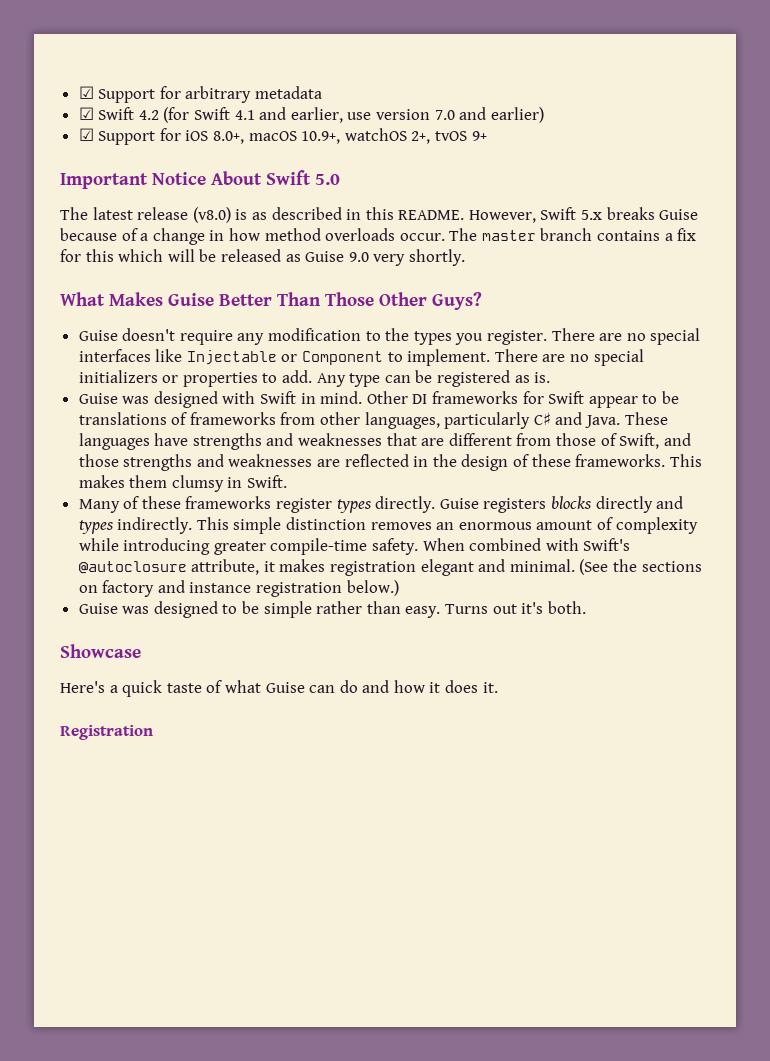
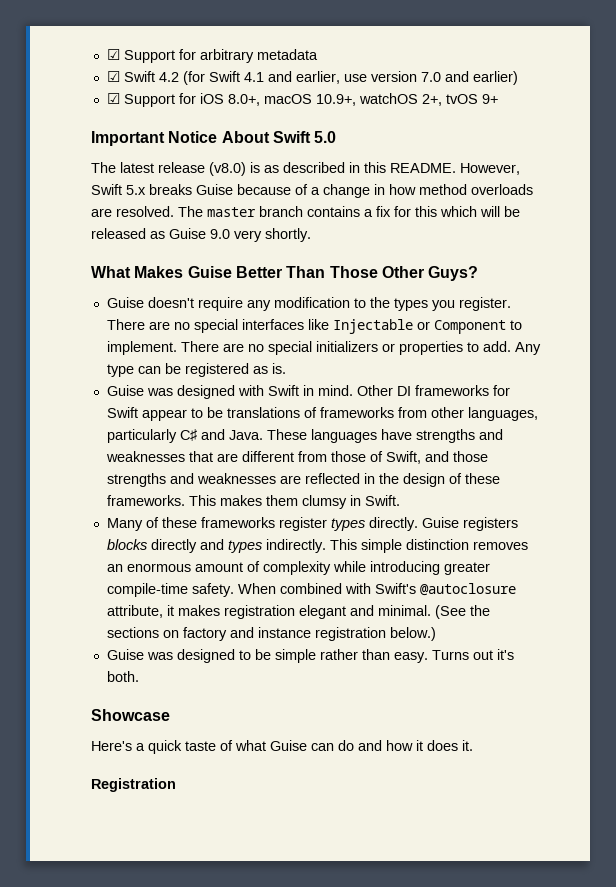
- However, Swift 5.x breaks Guise because of a change in how method overloads occur.
+ However, Swift 5.x breaks Guise because of a change in how method overloads are resolved.

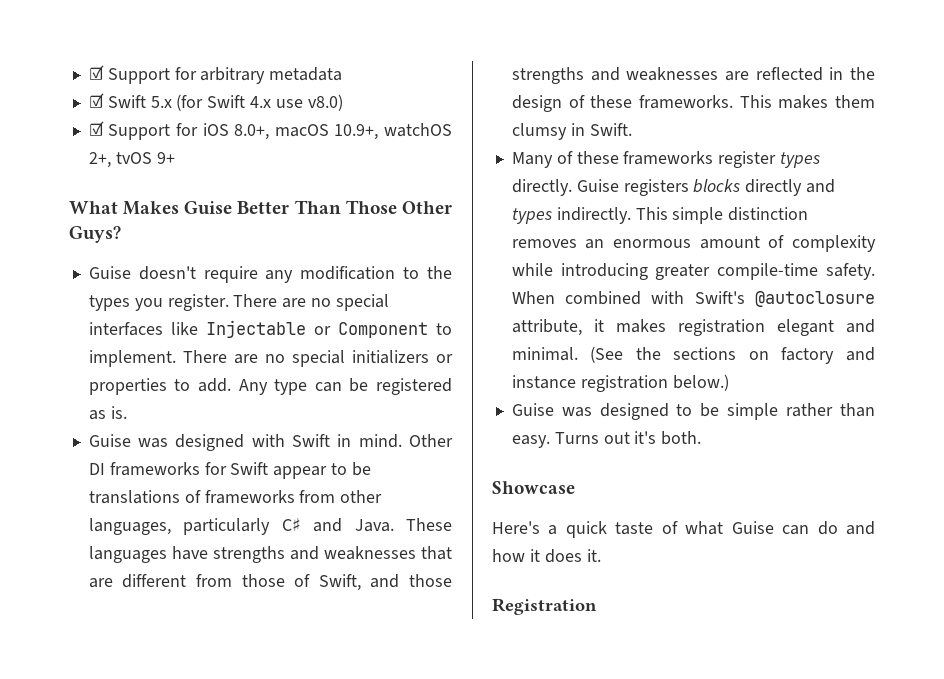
- ☑ Swift 4.2 (for Swift 4.1 and earlier, use version 7.0 and earlier)
+ ☑ Swift 5.x (for Swift 4.x use v8.0)
- Important Notice About Swift 5.0
- The latest release (v8.0) is as described in this README. However, Swift 5.x breaks Guise because of a change in how method overloads are resolved. The master branch contains a fix for this which will be released as Guise 9.0 very shortly.

